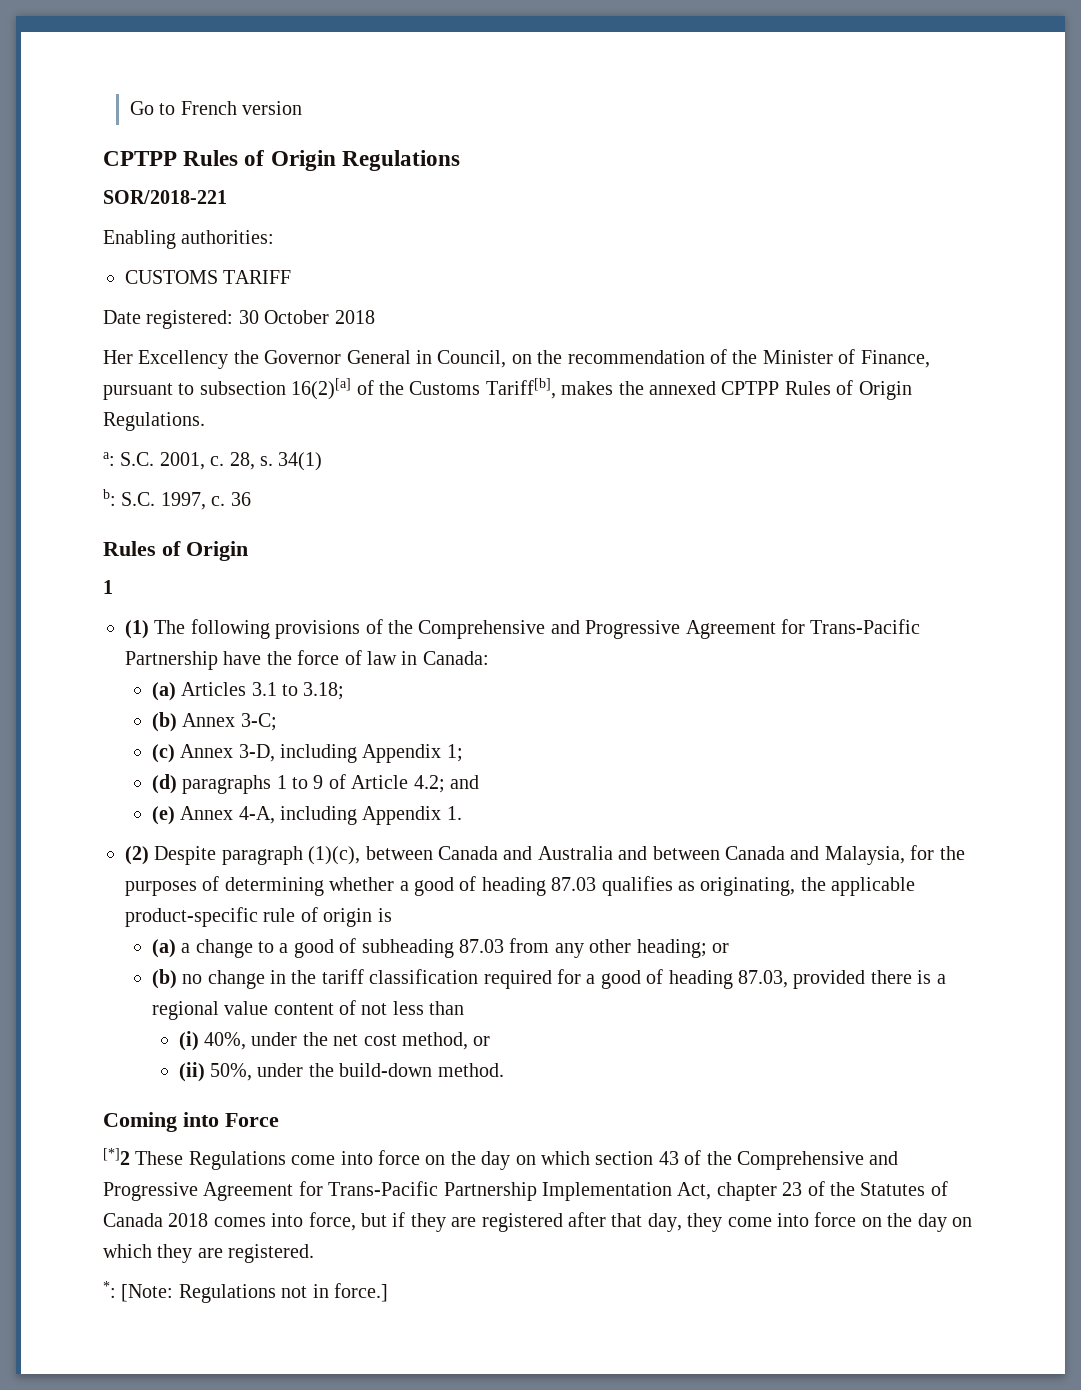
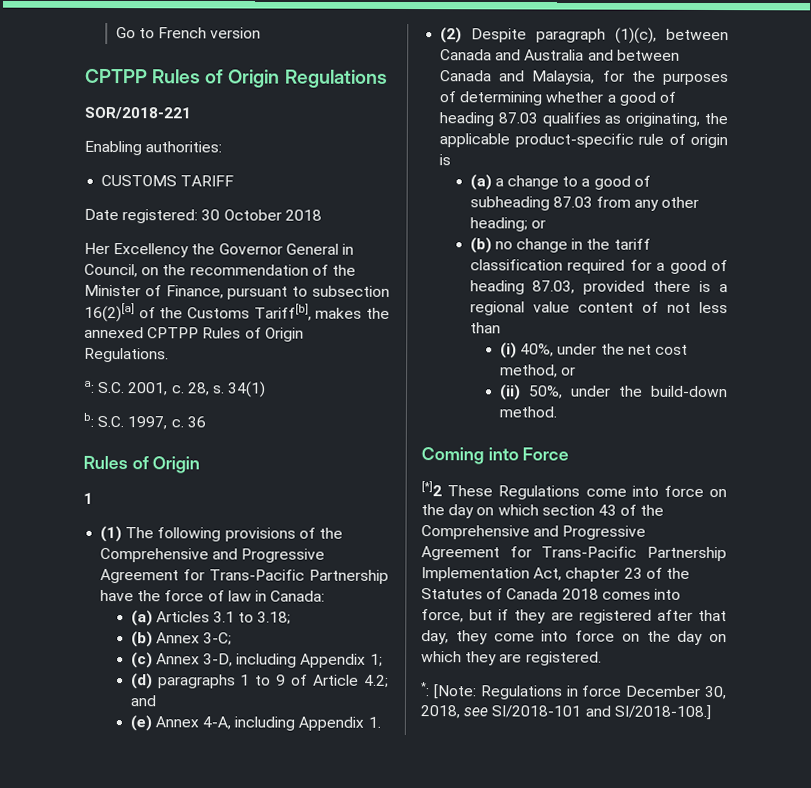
- *: [Note: Regulations not in force.]
+ *: [Note: Regulations in force December 30, 2018, see SI/2018-101 and SI/2018-108.]

